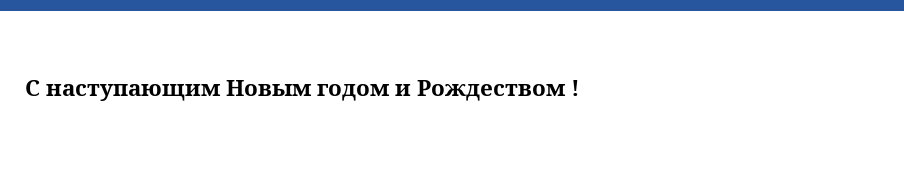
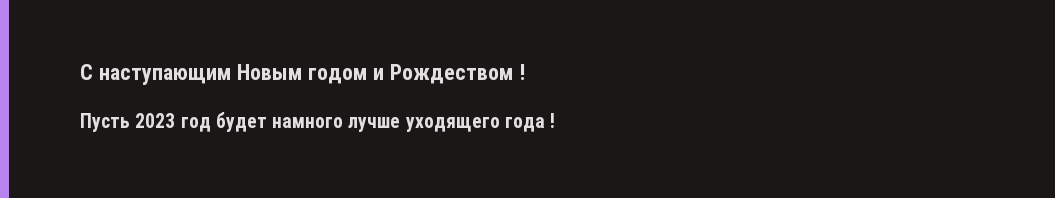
+ Пусть 2023 год будет намного лучше уходящего года !

